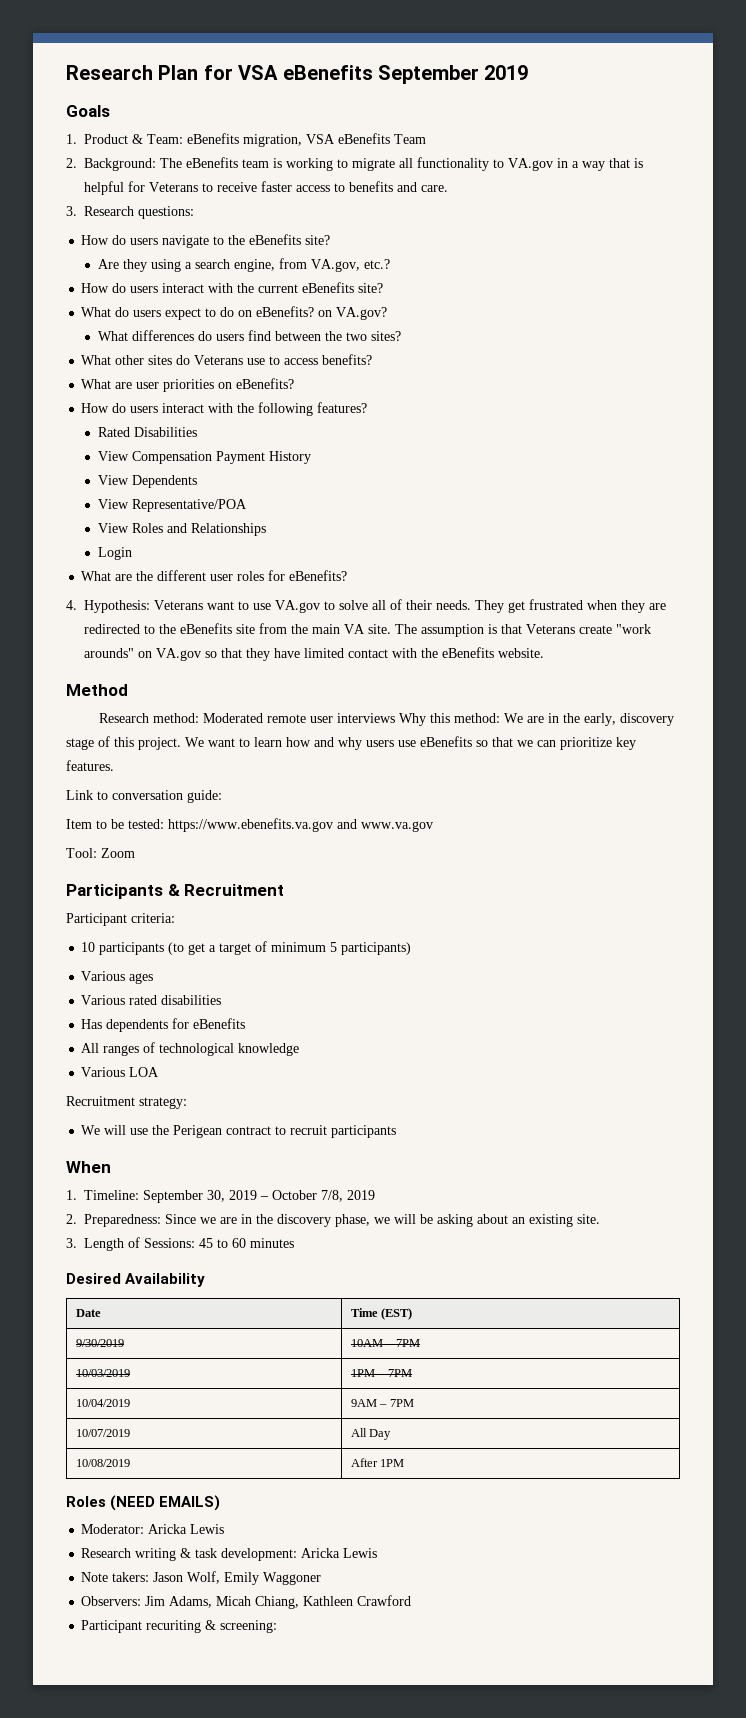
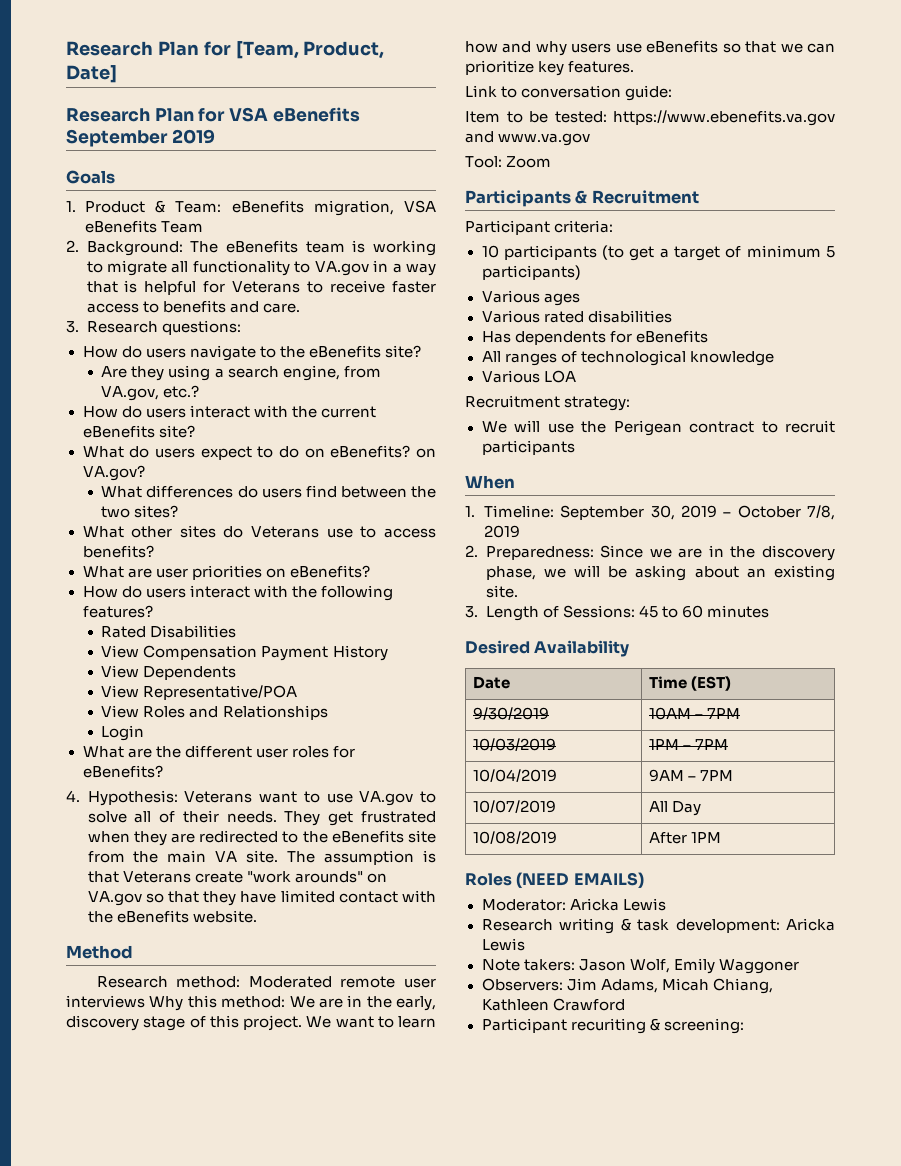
+ Research Plan for [Team, Product, Date]

